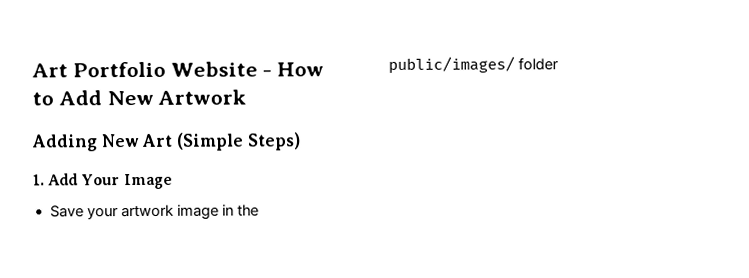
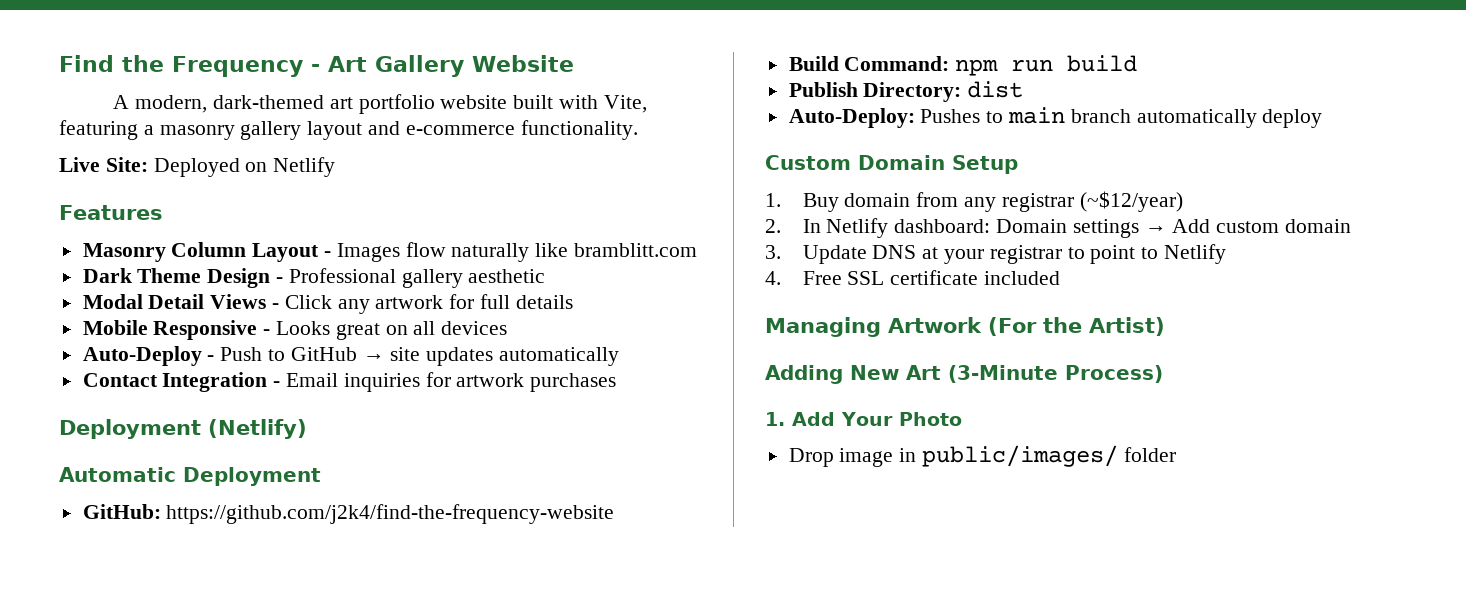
- Art Portfolio Website - How to Add New Artwork
+ Find the Frequency - Art Gallery Website
+ A modern, dark-themed art portfolio website built with Vite, featuring a masonry gallery layout and e-commerce functionality.
+ Live Site: Deployed on Netlify
+ Features
+ Masonry Column Layout - Images flow naturally like bramblitt.com
+ Dark Theme Design - Professional gallery aesthetic
+ Modal Detail Views - Click any artwork for full details
+ Mobile Responsive - Looks great on all devices
+ Auto-Deploy - Push to GitHub → site updates automatically
+ Contact Integration - Email inquiries for artwork purchases
+ Deployment (Netlify)
+ Automatic Deployment
+ GitHub: https://github.com/j2k4/find-the-frequency-website
+ Build Command: npm run build
+ Publish Directory: dist
+ Auto-Deploy: Pushes to main branch automatically deploy
+ Custom Domain Setup
+ 1. Buy domain from any registrar (~$12/year)
+ 2. In Netlify dashboard: Domain settings → Add custom domain
+ 3. Update DNS at your registrar to point to Netlify
+ 4. Free SSL certificate included
+ Managing Artwork (For the Artist)
- Adding New Art (Simple Steps)
+ Adding New Art (3-Minute Process)
- 1. Add Your Image
- Save your artwork image in the public/images/ folder
+ 1. Add Your Photo
+ Drop image in public/images/ folder

